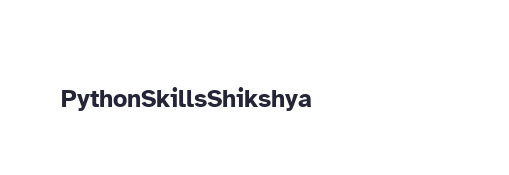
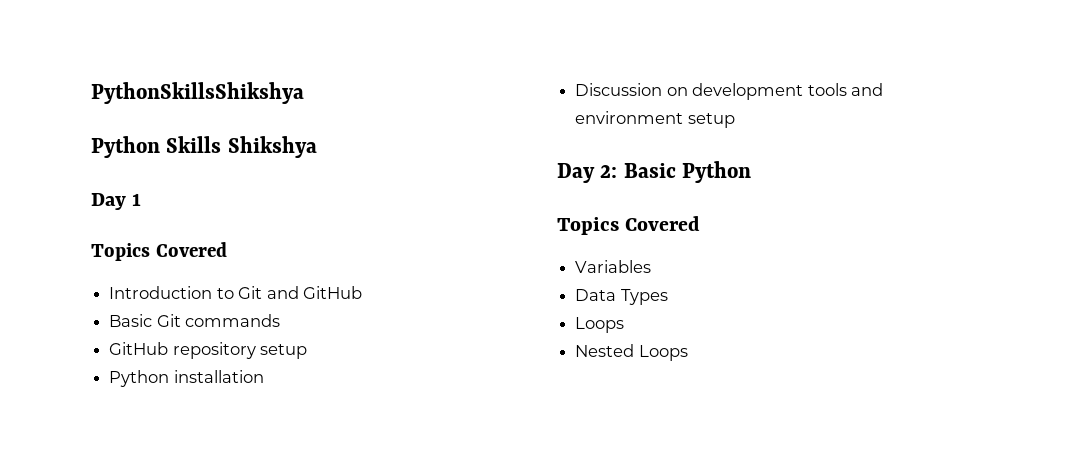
+ Python Skills Shikshya
+ Day 1
+ Topics Covered
+ Introduction to Git and GitHub
+ Basic Git commands
+ GitHub repository setup
+ Python installation
+ Discussion on development tools and environment setup
+ Day 2: Basic Python
+ Topics Covered
+ Variables
+ Data Types
+ Loops
+ Nested Loops

